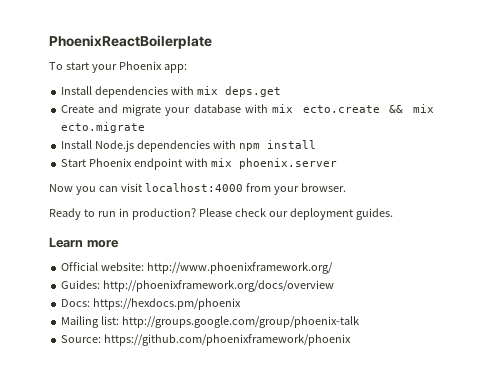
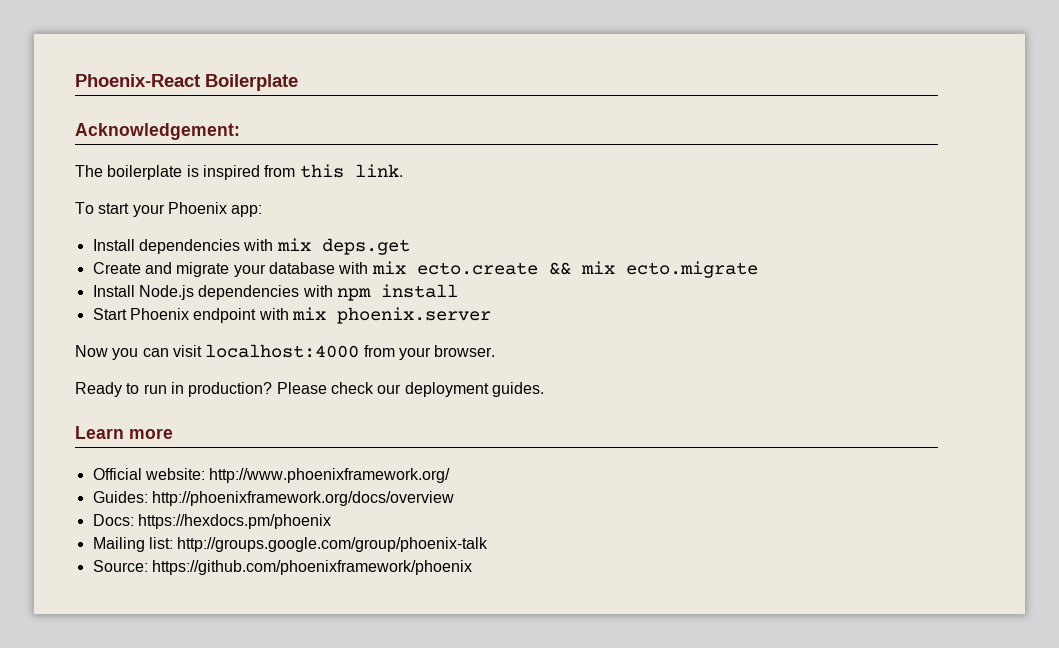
- PhoenixReactBoilerplate
+ Phoenix-React Boilerplate
+ Acknowledgement:
+ The boilerplate is inspired from this link.

